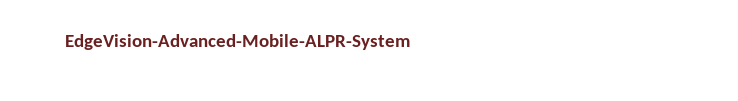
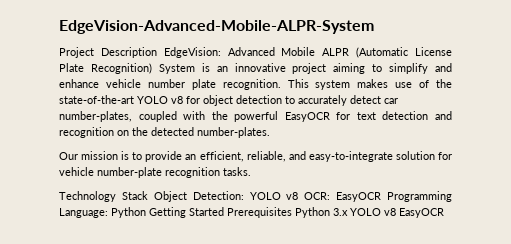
+ Project Description EdgeVision: Advanced Mobile ALPR (Automatic License Plate Recognition) System is an innovative project aiming to simplify and enhance vehicle number plate recognition. This system makes use of the state-of-the-art YOLO v8 for object detection to accurately detect car number-plates, coupled with the powerful EasyOCR for text detection and recognition on the detected number-plates.
+ Our mission is to provide an efficient, reliable, and easy-to-integrate solution for vehicle number-plate recognition tasks.
+ Technology Stack Object Detection: YOLO v8 OCR: EasyOCR Programming Language: Python Getting Started Prerequisites Python 3.x YOLO v8 EasyOCR

